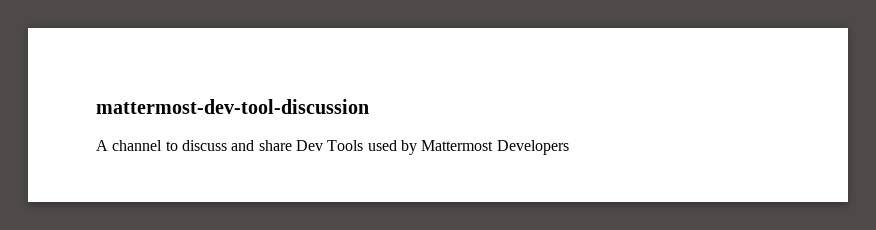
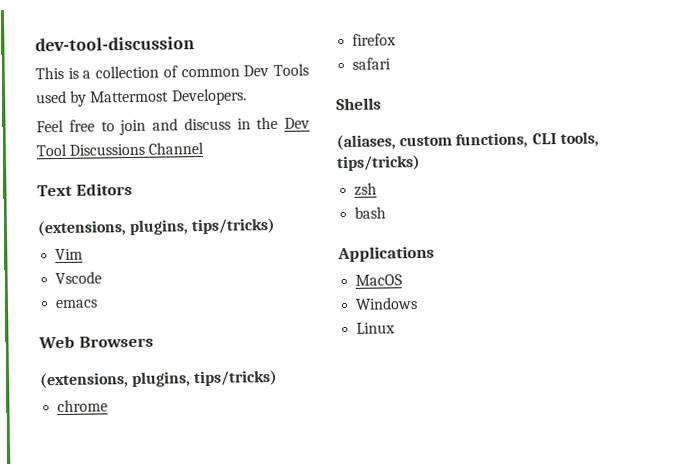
- mattermost-dev-tool-discussion
- A channel to discuss and share Dev Tools used by Mattermost Developers
+ dev-tool-discussion
+ This is a collection of common Dev Tools used by Mattermost Developers.
+ Feel free to join and discuss in the Dev Tool Discussions Channel
+ Text Editors
+ (extensions, plugins, tips/tricks)
+ Vim
+ Vscode
+ emacs
+ Web Browsers
+ (extensions, plugins, tips/tricks)
+ chrome
+ firefox
+ safari
+ Shells
+ (aliases, custom functions, CLI tools, tips/tricks)
+ zsh
+ bash
+ Applications
+ MacOS
+ Windows
+ Linux

